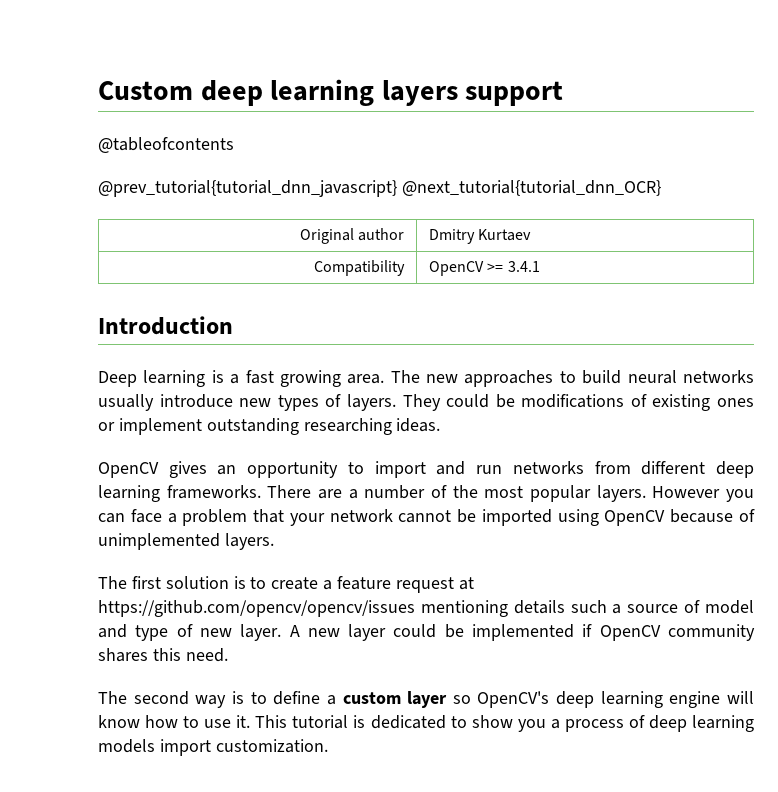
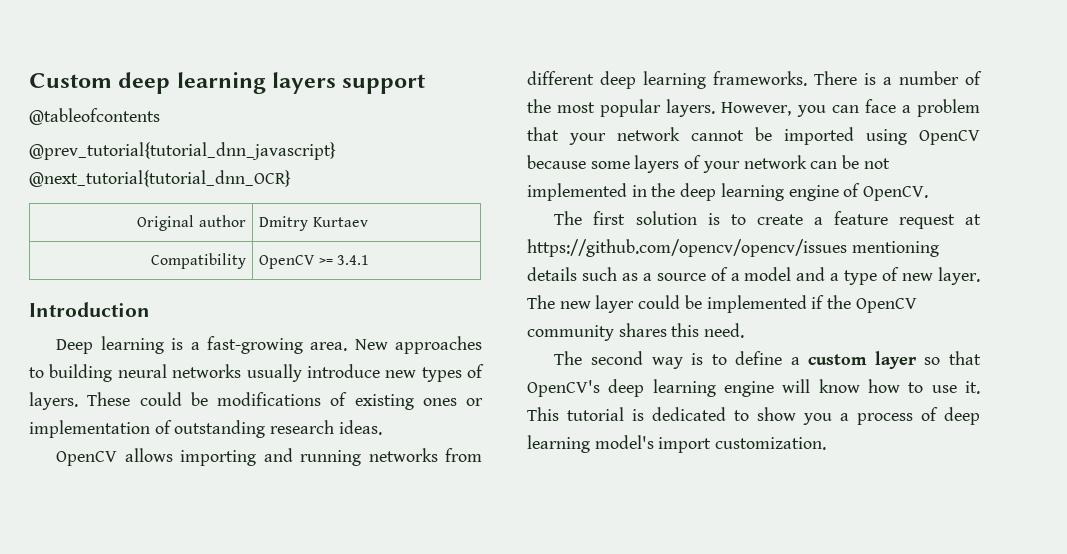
- Deep learning is a fast growing area. The new approaches to build neural networks usually introduce new types of layers.
+ Deep learning is a fast-growing area. New approaches to building neural networks usually introduce new types of layers.
- They could be modifications of existing ones or implement outstanding researching ideas.
- OpenCV gives an opportunity to import and run networks from different deep learning frameworks.
+ These could be modifications of existing ones or implementation of outstanding research ideas.
+ OpenCV allows importing and running networks from different deep learning frameworks.
- There are a number of the most popular layers.
+ There is a number of the most popular layers.
- However you can face a problem that your network cannot be imported using OpenCV because of unimplemented layers.
+ However, you can face a problem that your network cannot be imported using OpenCV because some layers of your network can be not implemented in the deep learning engine of OpenCV.
- The first solution is to create a feature request at https://github.com/opencv/opencv/issues mentioning details such a source of model and type of new layer.
+ The first solution is to create a feature request at https://github.com/opencv/opencv/issues mentioning details such as a source of a model and a type of new layer.
- A new layer could be implemented if OpenCV community shares this need.
+ The new layer could be implemented if the OpenCV community shares this need.
- The second way is to define a custom layer so OpenCV's deep learning engine will know how to use it.
+ The second way is to define a custom layer so that OpenCV's deep learning engine will know how to use it.
- This tutorial is dedicated to show you a process of deep learning models import customization.
+ This tutorial is dedicated to show you a process of deep learning model's import customization.

